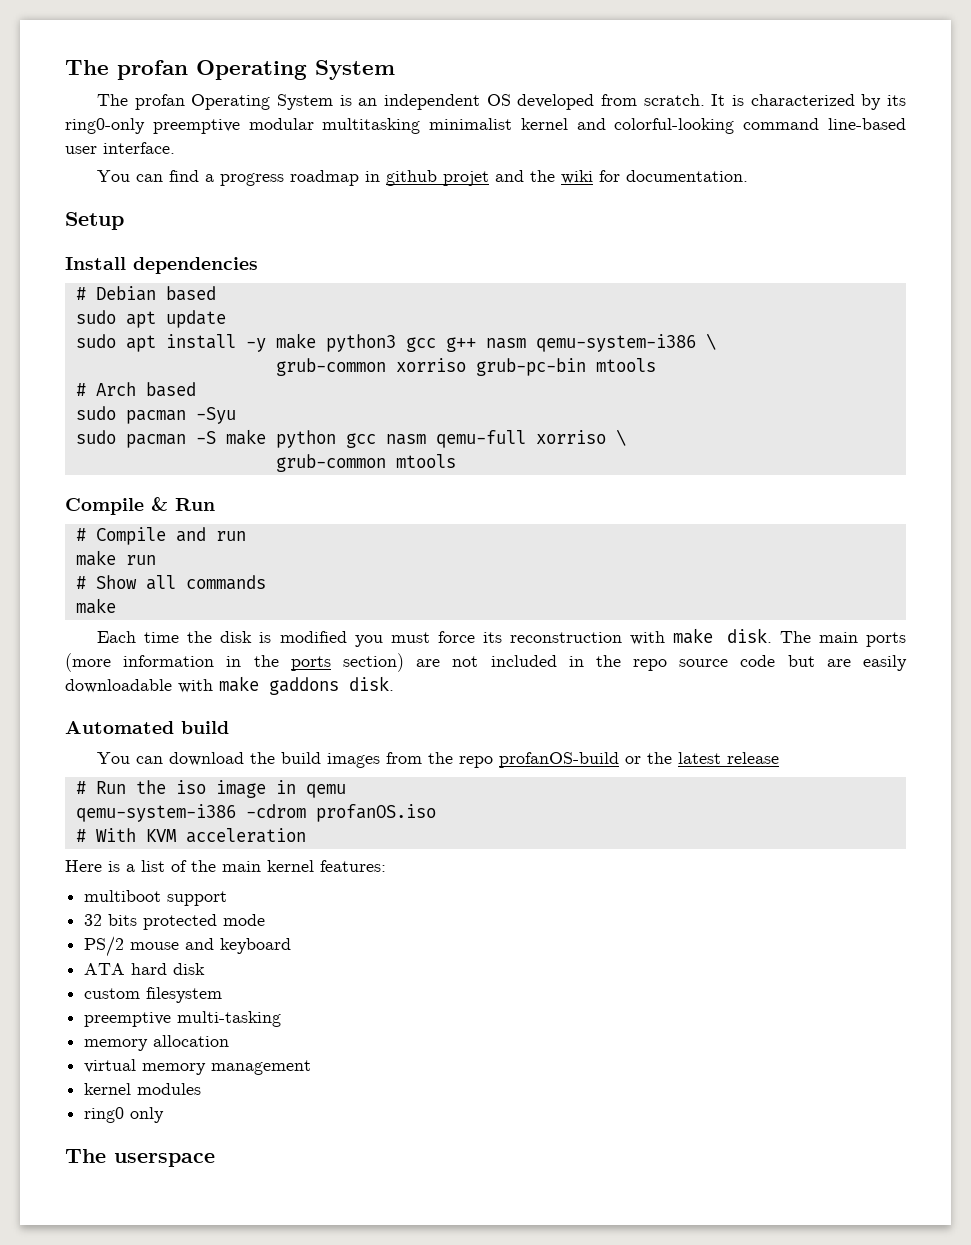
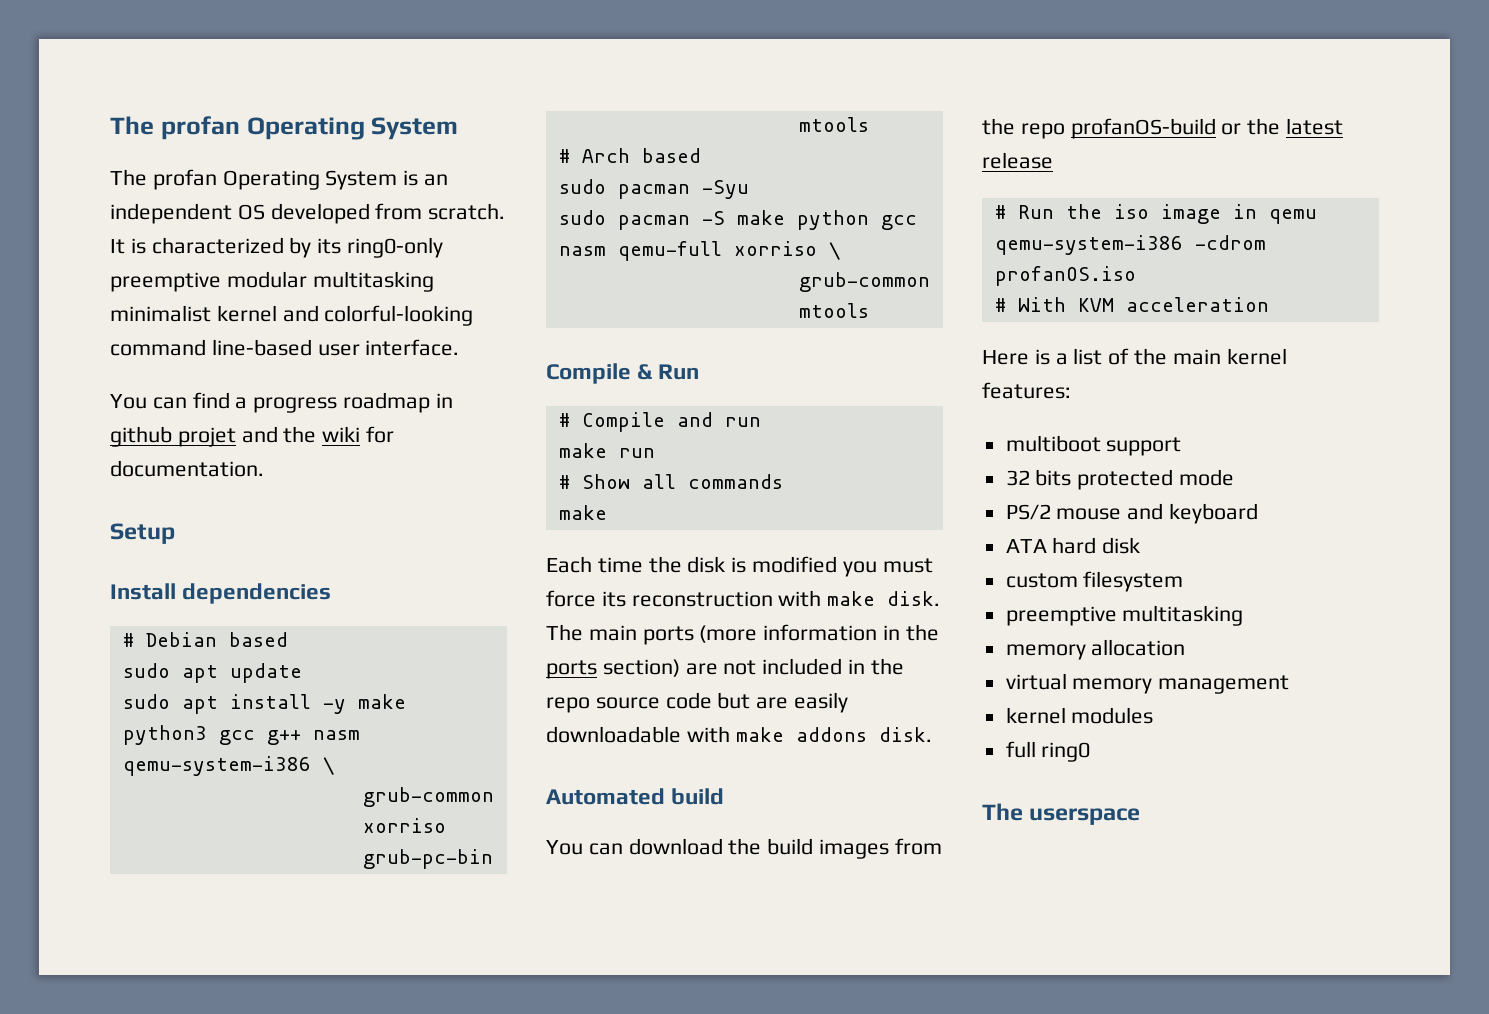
- The main ports (more information in the ports section) are not included in the repo source code but are easily downloadable with make gaddons disk.
+ The main ports (more information in the ports section) are not included in the repo source code but are easily downloadable with make addons disk.
- preemptive multi-tasking
+ preemptive multitasking
- ring0 only
+ full ring0

